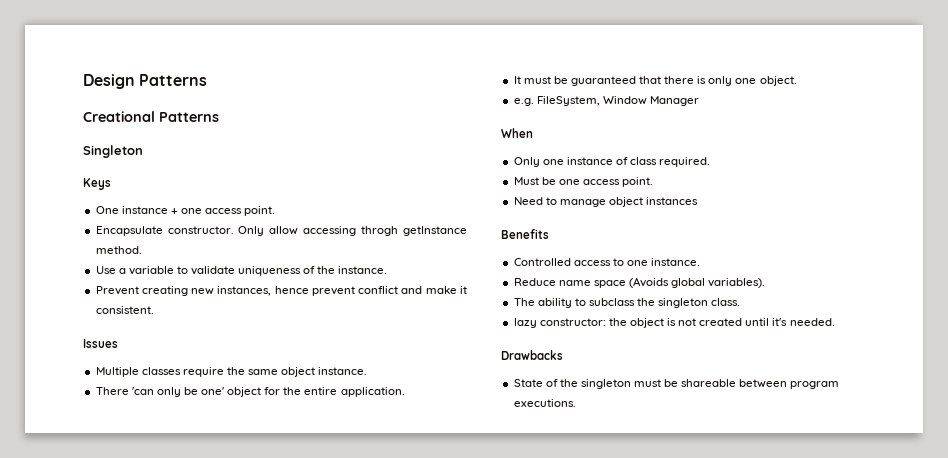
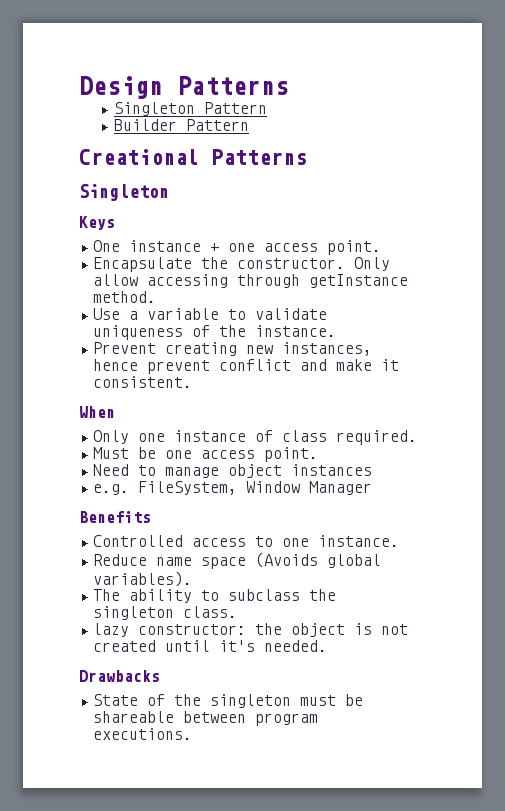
+ Singleton Pattern
+ Builder Pattern
- Encapsulate constructor.
+ Encapsulate the constructor.
- Only allow accessing throgh getInstance method.
+ Only allow accessing through getInstance method.
- Issues
- Multiple classes require the same object instance.
- There 'can only be one' object for the entire application.
- It must be guaranteed that there is only one object.
- e.g. FileSystem, Window Manager
+ e.g. FileSystem, Window Manager

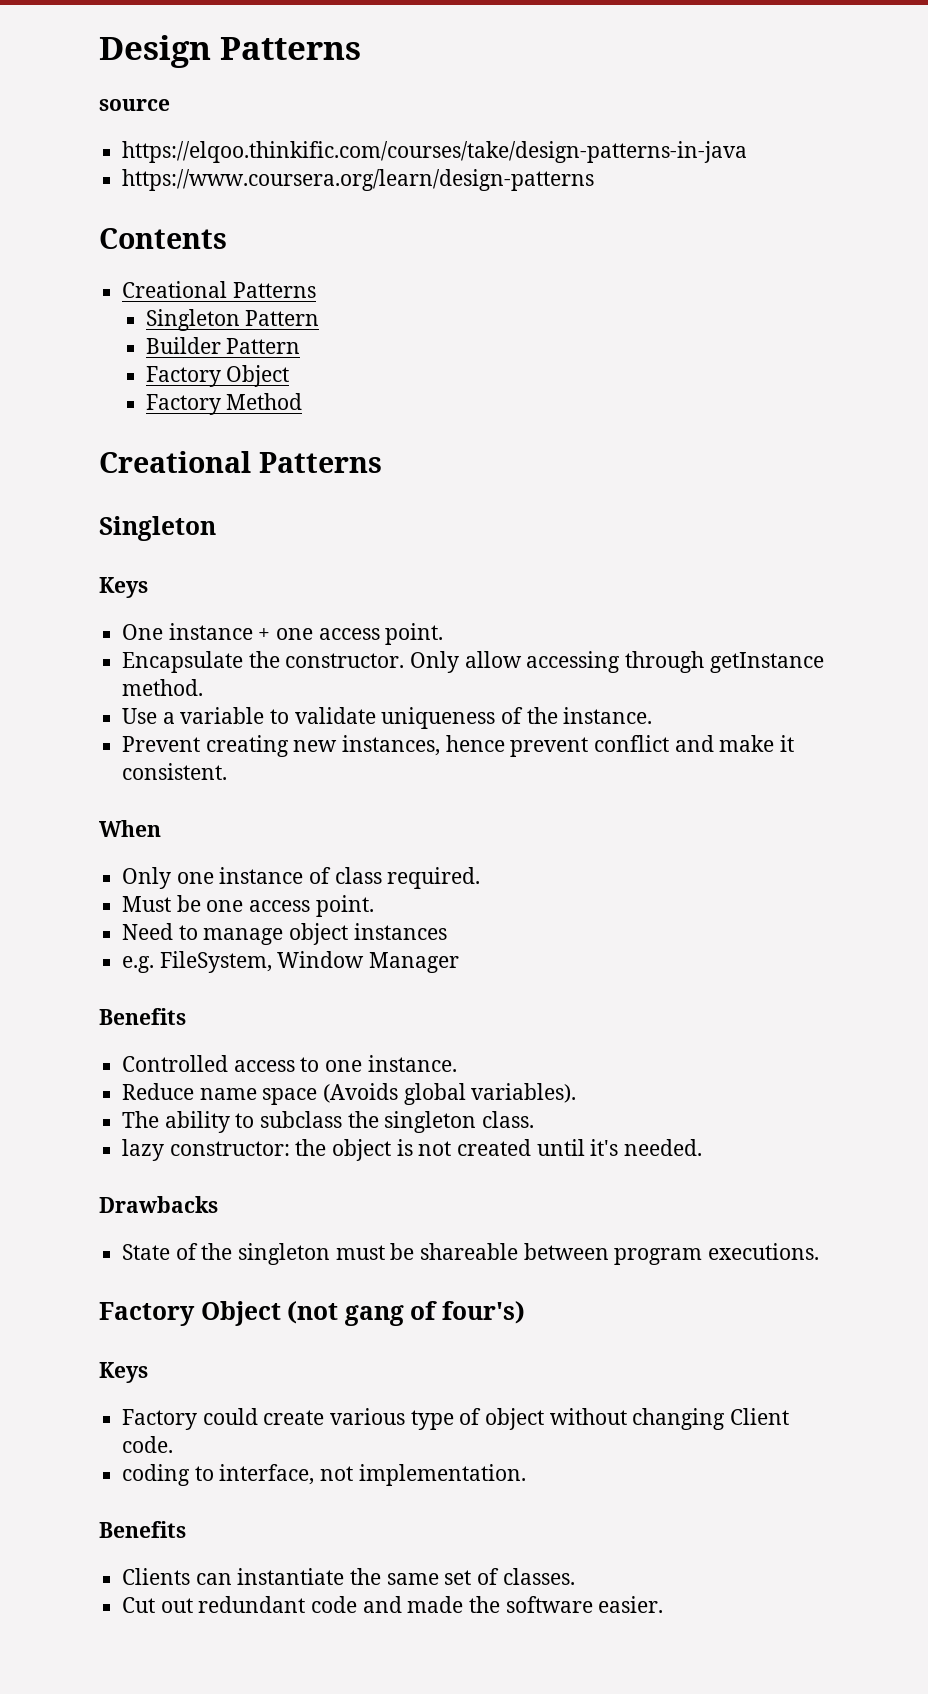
+ source
+ https://elqoo.thinkific.com/courses/take/design-patterns-in-java
+ https://www.coursera.org/learn/design-patterns
+ Contents
+ Creational Patterns
  Builder Pattern
+ Factory Object
+ Factory Method
+ Factory Object (not gang of four's)
+ Keys
+ Factory could create various type of object without changing Client code.
+ coding to interface, not implementation.
+ Benefits
+ Clients can instantiate the same set of classes.
+ Cut out redundant code and made the software easier.

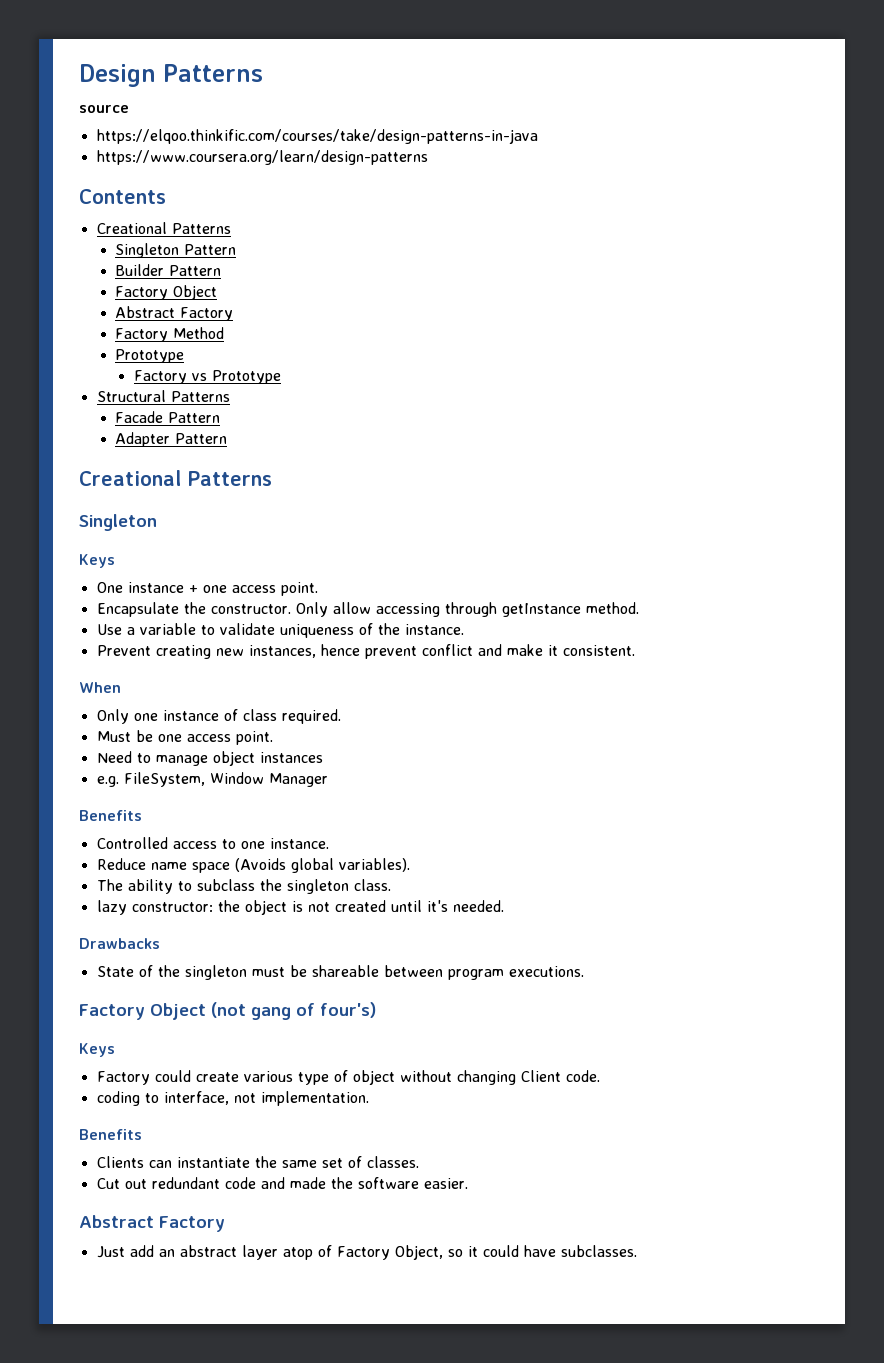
  Builder Pattern
  Factory Object
+ Abstract Factory
  Factory Method
+ Prototype
+ Factory vs Prototype
+ Structural Patterns
+ Facade Pattern
+ Adapter Pattern
  Cut out redundant code and made the software easier.
+ Abstract Factory
+ Just add an abstract layer atop of Factory Object, so it could have subclasses.

